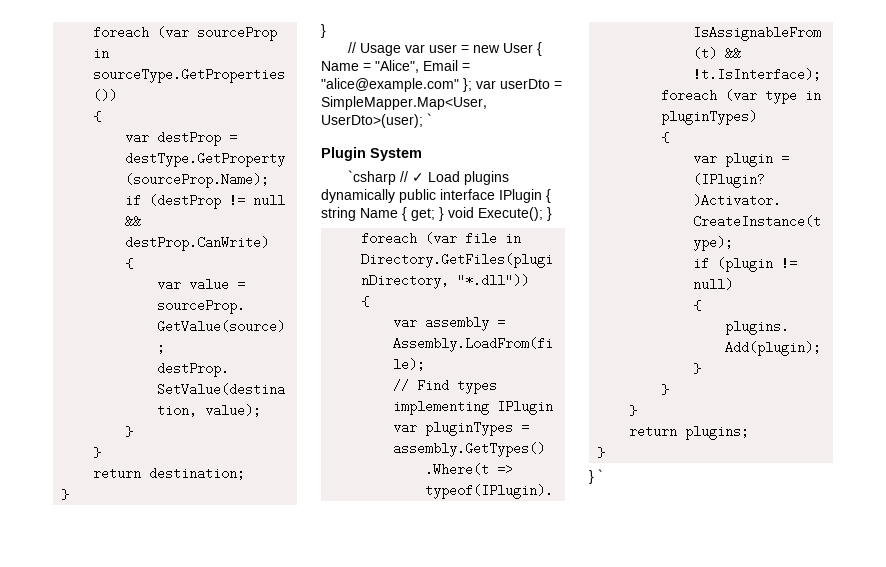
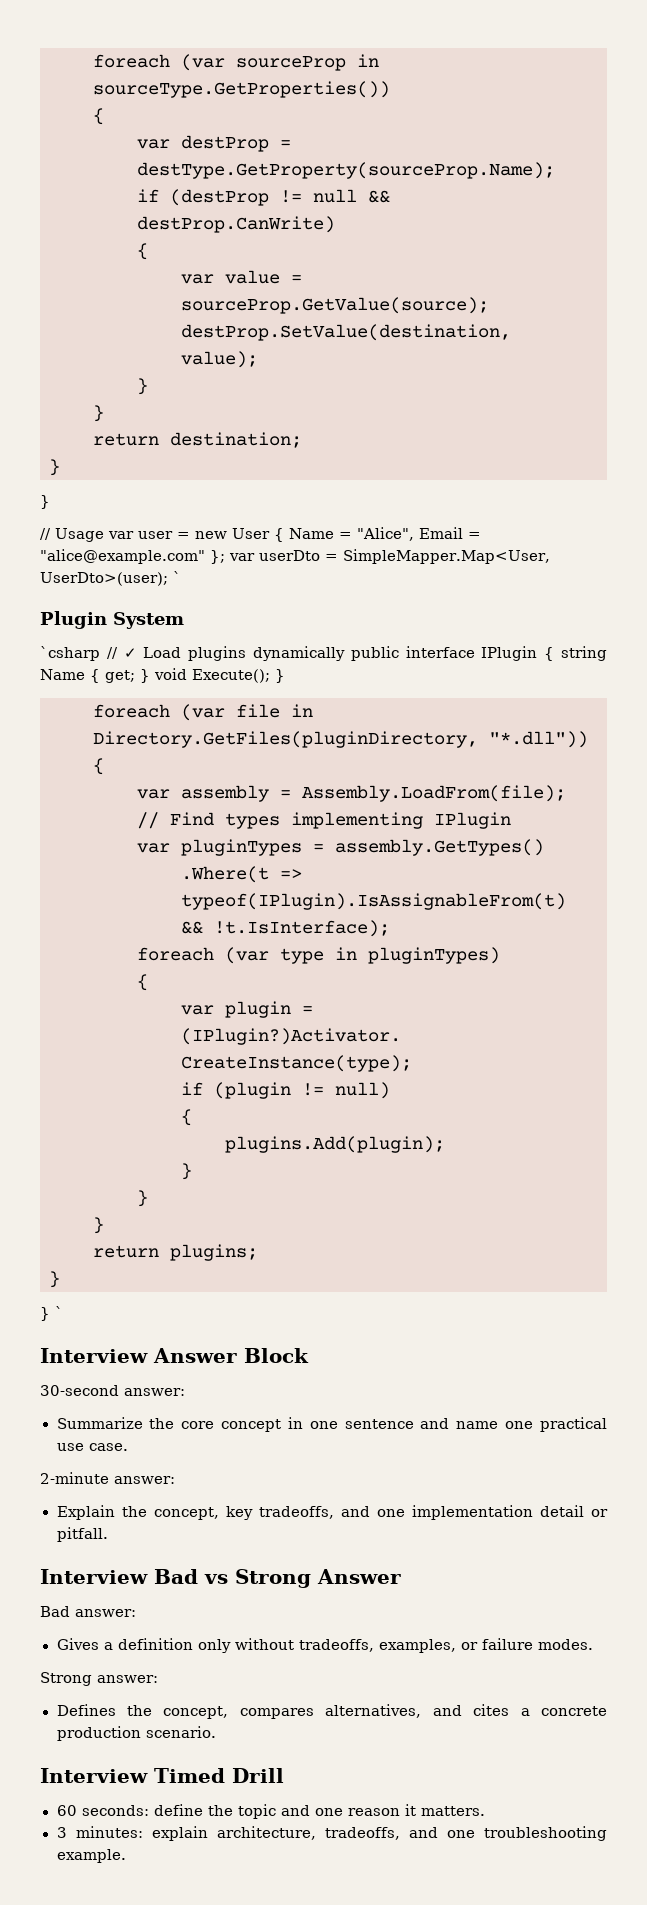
+ Interview Answer Block
+ 30-second answer:
+ Summarize the core concept in one sentence and name one practical use case.
+ 2-minute answer:
+ Explain the concept, key tradeoffs, and one implementation detail or pitfall.
+ Interview Bad vs Strong Answer
+ Bad answer:
+ Gives a definition only without tradeoffs, examples, or failure modes.
+ Strong answer:
+ Defines the concept, compares alternatives, and cites a concrete production scenario.
+ Interview Timed Drill
+ 60 seconds: define the topic and one reason it matters.
+ 3 minutes: explain architecture, tradeoffs, and one troubleshooting example.

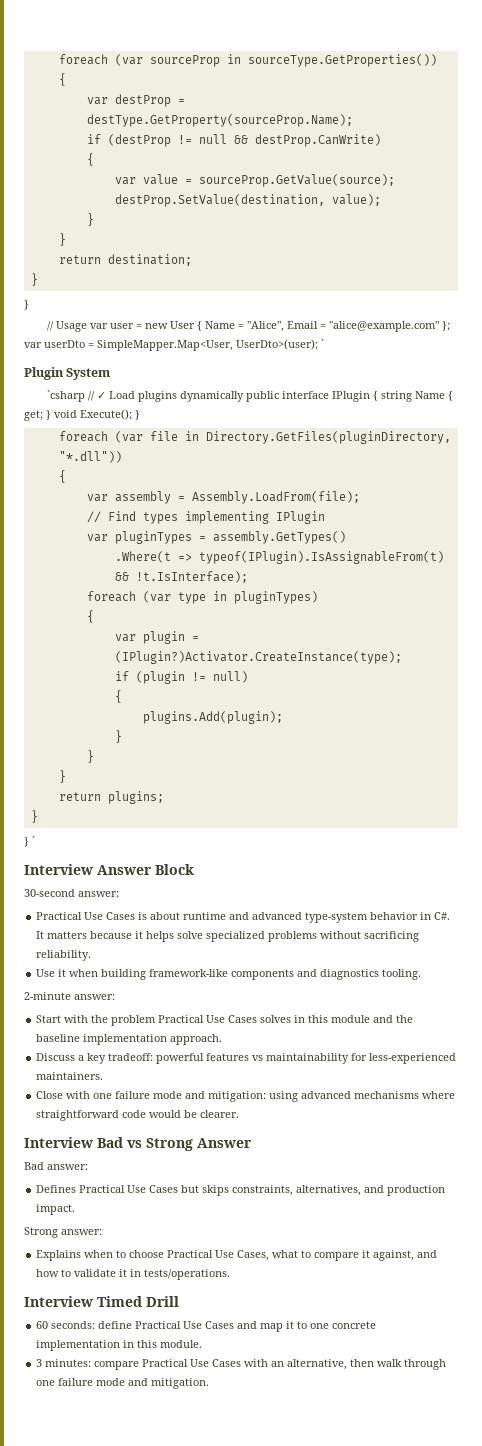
- Summarize the core concept in one sentence and name one practical use case.
+ Practical Use Cases is about runtime and advanced type-system behavior in C#. It matters because it helps solve specialized problems without sacrificing reliability.
+ Use it when building framework-like components and diagnostics tooling.
  2-minute answer:
- Explain the concept, key tradeoffs, and one implementation detail or pitfall.
+ Start with the problem Practical Use Cases solves in this module and the baseline implementation approach.
+ Discuss a key tradeoff: powerful features vs maintainability for less-experienced maintainers.
+ Close with one failure mode and mitigation: using advanced mechanisms where straightforward code would be clearer.
- Gives a definition only without tradeoffs, examples, or failure modes.
+ Defines Practical Use Cases but skips constraints, alternatives, and production impact.
  Strong answer:
- Defines the concept, compares alternatives, and cites a concrete production scenario.
+ Explains when to choose Practical Use Cases, what to compare it against, and how to validate it in tests/operations.
- 60 seconds: define the topic and one reason it matters.
- 3 minutes: explain architecture, tradeoffs, and one troubleshooting example.
+ 60 seconds: define Practical Use Cases and map it to one concrete implementation in this module.
+ 3 minutes: compare Practical Use Cases with an alternative, then walk through one failure mode and mitigation.

